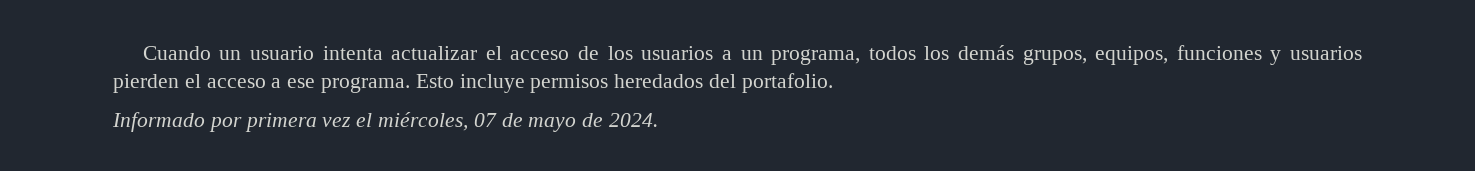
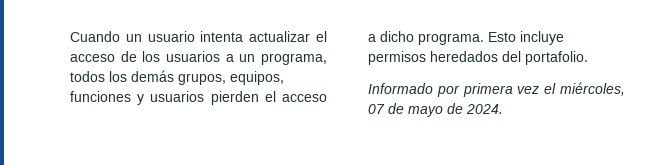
- Cuando un usuario intenta actualizar el acceso de los usuarios a un programa, todos los demás grupos, equipos, funciones y usuarios pierden el acceso a ese programa.
+ Cuando un usuario intenta actualizar el acceso de los usuarios a un programa, todos los demás grupos, equipos, funciones y usuarios pierden el acceso a dicho programa.

